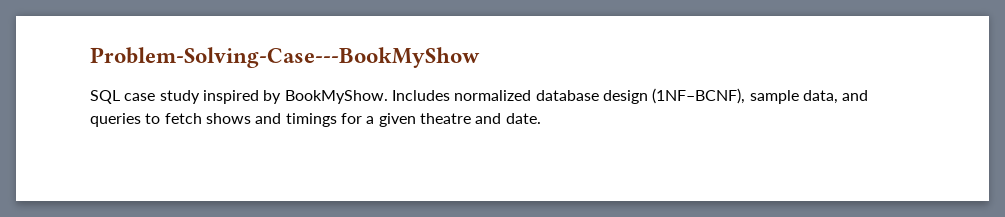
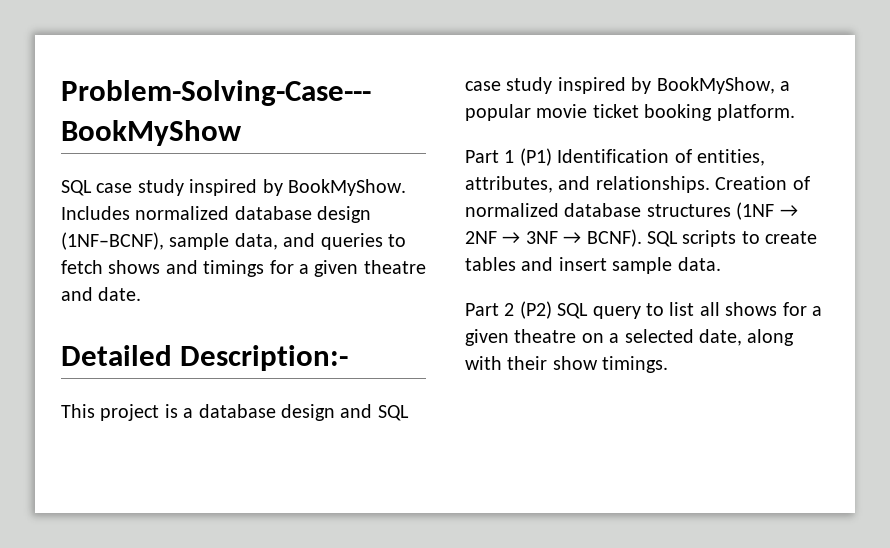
+ Detailed Description:-
+ This project is a database design and SQL case study inspired by BookMyShow, a popular movie ticket booking platform.
+ Part 1 (P1) Identification of entities, attributes, and relationships. Creation of normalized database structures (1NF → 2NF → 3NF → BCNF). SQL scripts to create tables and insert sample data.
+ Part 2 (P2) SQL query to list all shows for a given theatre on a selected date, along with their show timings.

